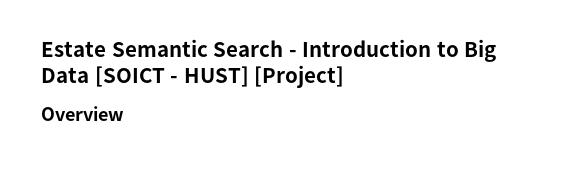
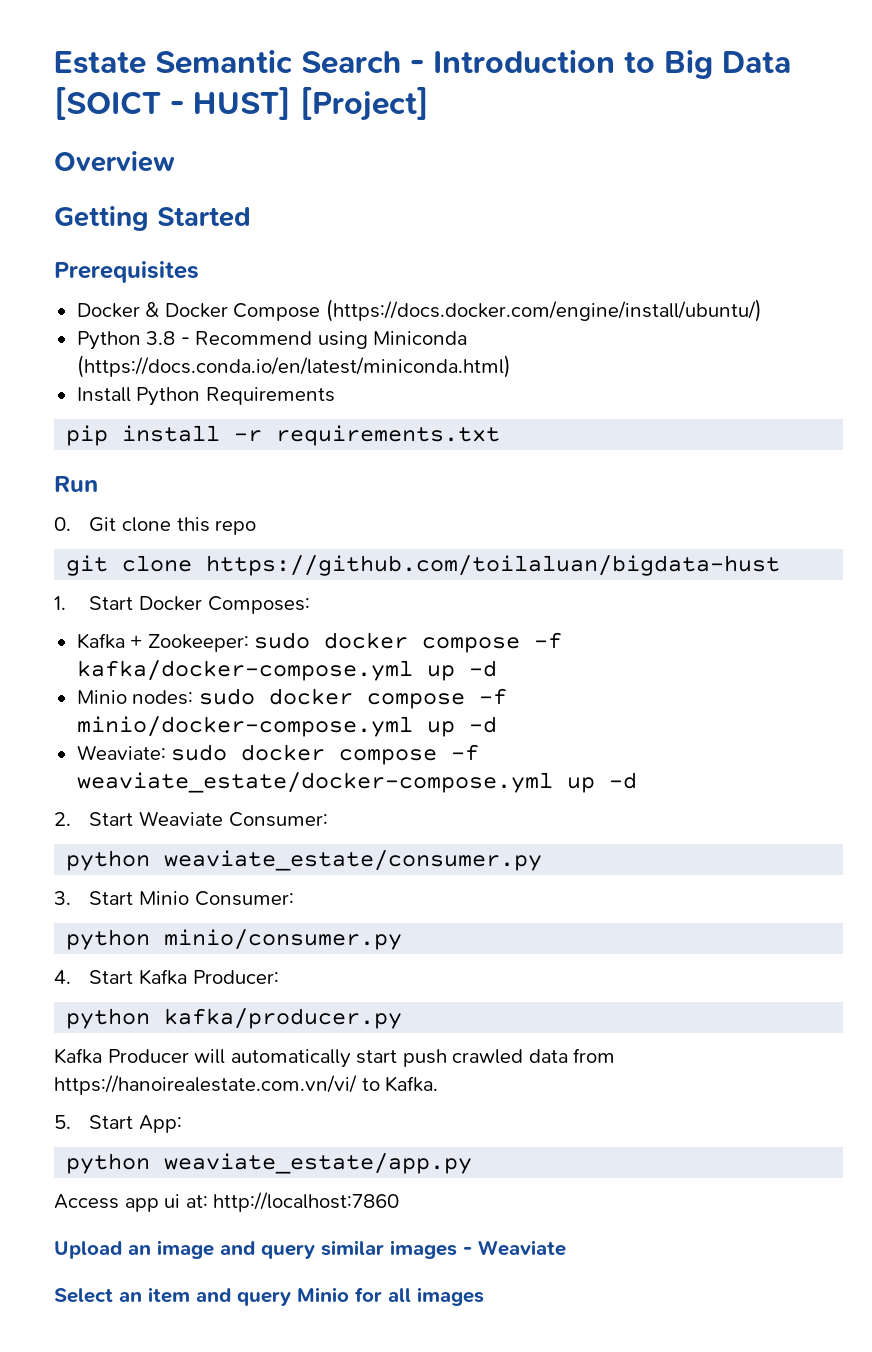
+ Getting Started
+ Prerequisites
+ Docker & Docker Compose (https://docs.docker.com/engine/install/ubuntu/)
+ Python 3.8 - Recommend using Miniconda (https://docs.conda.io/en/latest/miniconda.html)
+ Install Python Requirements
+ pip install -r requirements.txt
+ Run
+ 0. Git clone this repo
+ git clone https://github.com/toilaluan/bigdata-hust
+ 1. Start Docker Composes:
+ Kafka + Zookeeper: sudo docker compose -f kafka/docker-compose.yml up -d
+ Minio nodes: sudo docker compose -f minio/docker-compose.yml up -d
+ Weaviate: sudo docker compose -f weaviate_estate/docker-compose.yml up -d
+ 2. Start Weaviate Consumer:
+ python weaviate_estate/consumer.py
+ 3. Start Minio Consumer:
+ python minio/consumer.py
+ 4. Start Kafka Producer:
+ python kafka/producer.py
+ Kafka Producer will automatically start push crawled data from https://hanoirealestate.com.vn/vi/ to Kafka.
+ 5. Start App:
+ python weaviate_estate/app.py
+ Access app ui at: http://localhost:7860
+ Upload an image and query similar images - Weaviate
+ Select an item and query Minio for all images

